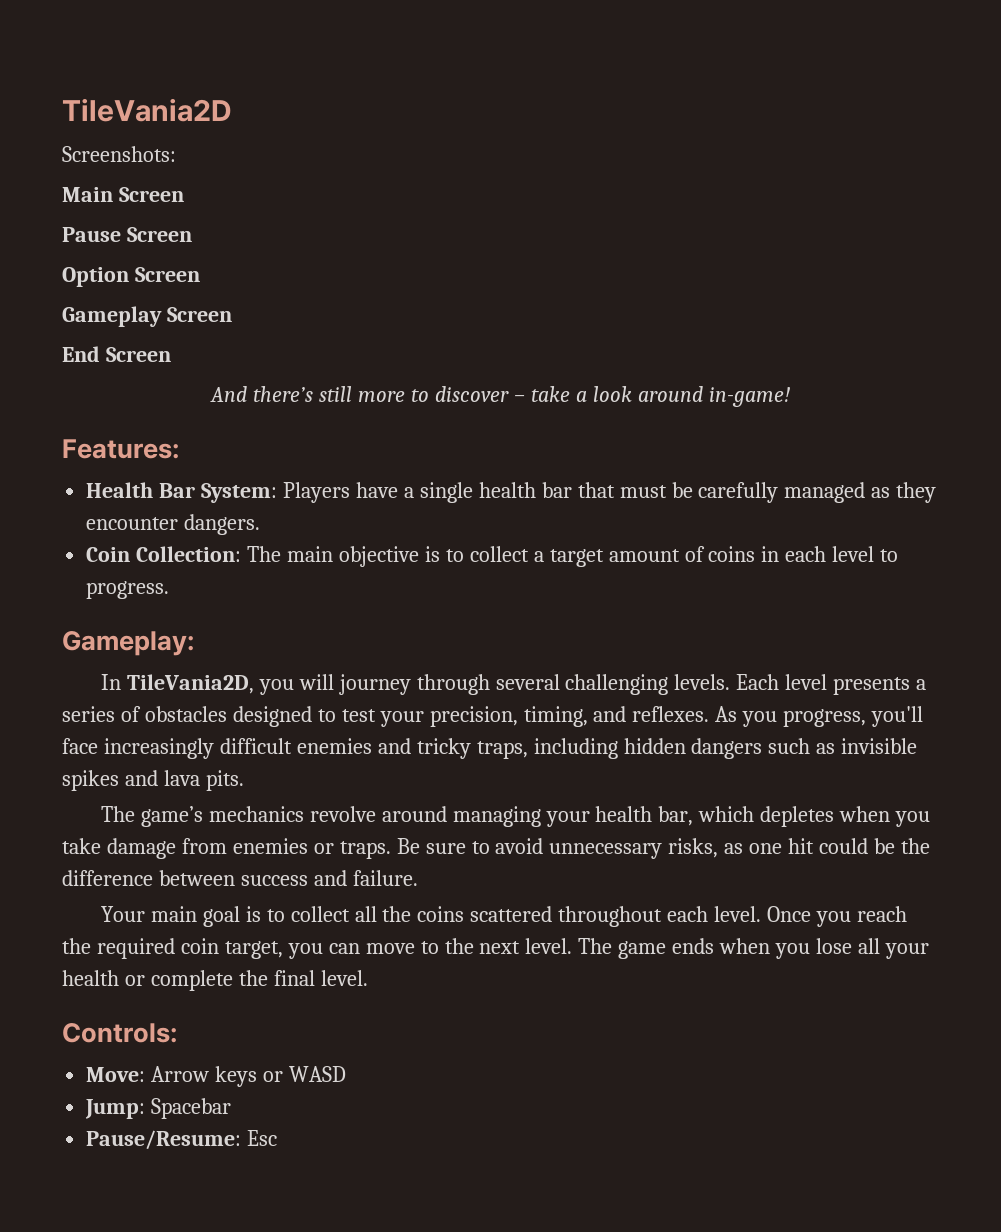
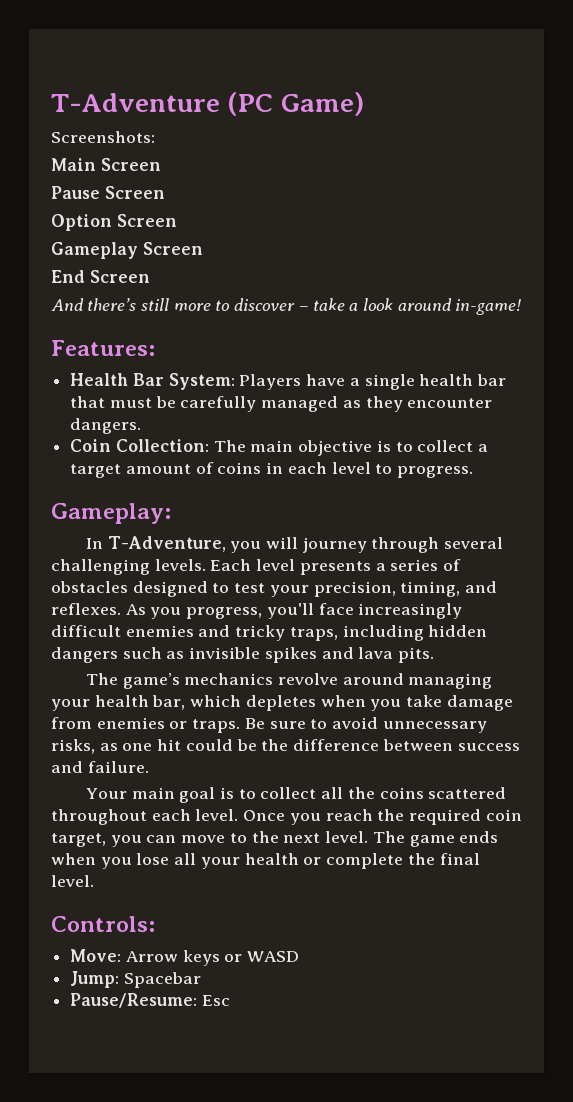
- TileVania2D
+ T-Adventure (PC Game)
- In TileVania2D, you will journey through several challenging levels.
+ In T-Adventure, you will journey through several challenging levels.

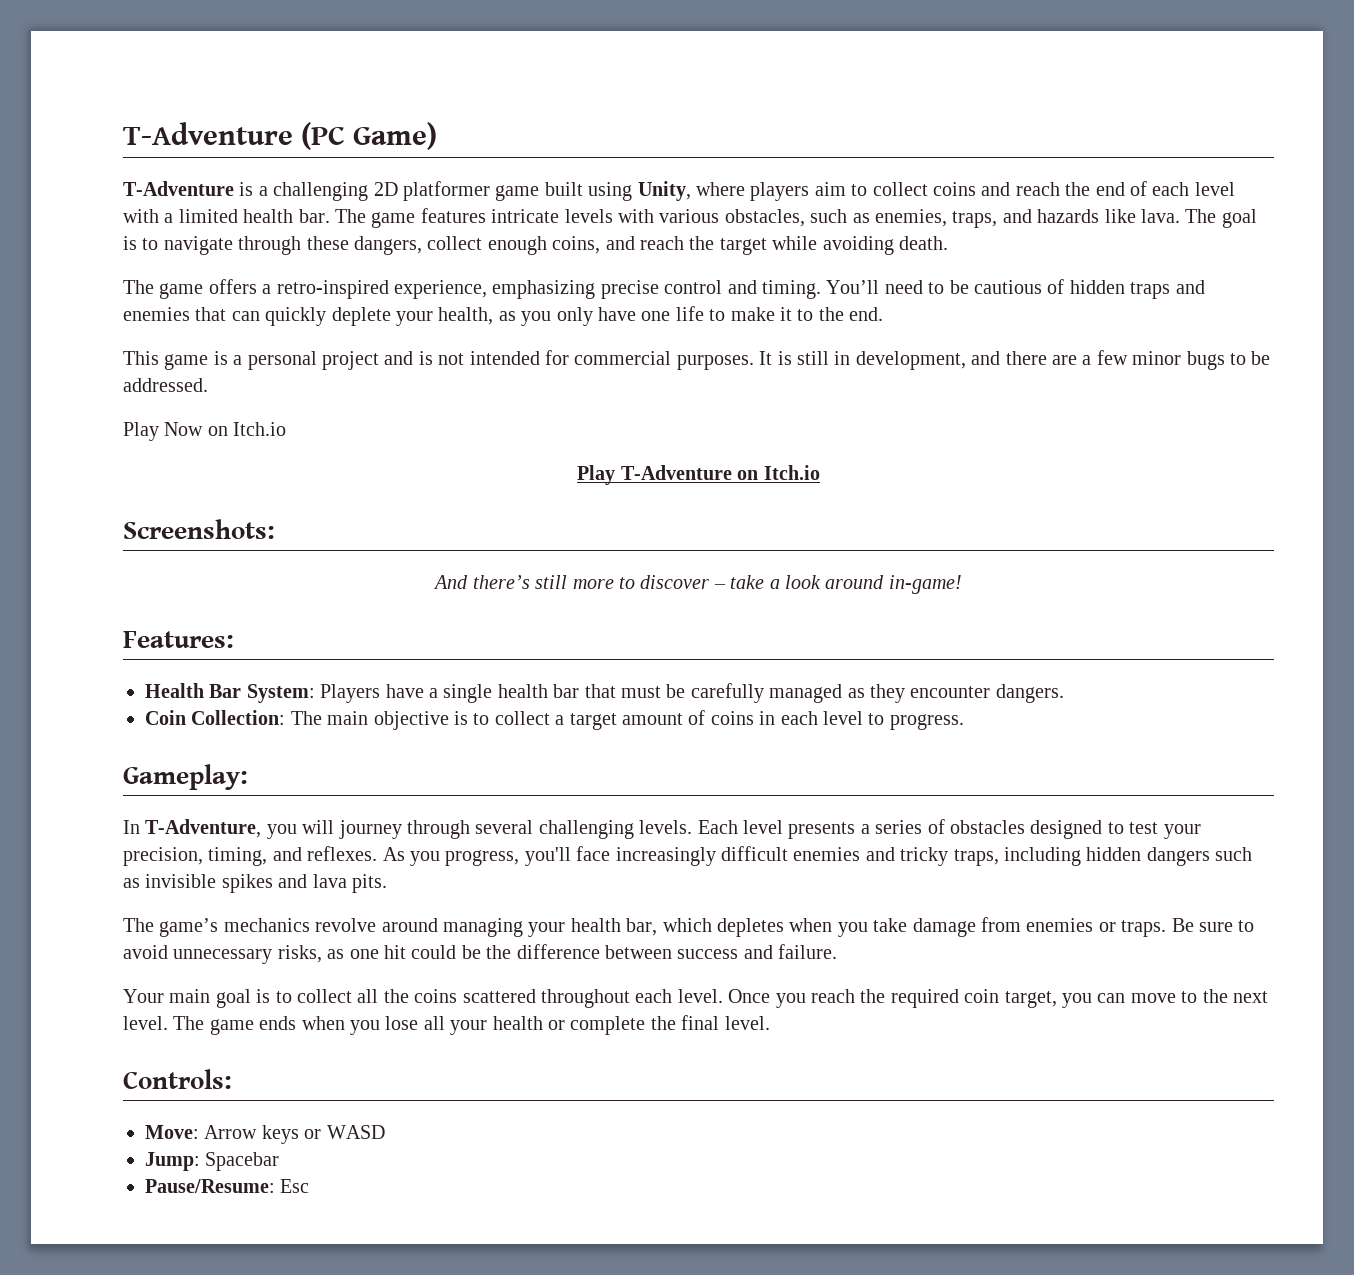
+ T-Adventure is a challenging 2D platformer game built using Unity, where players aim to collect coins and reach the end of each level with a limited health bar. The game features intricate levels with various obstacles, such as enemies, traps, and hazards like lava. The goal is to navigate through these dangers, collect enough coins, and reach the target while avoiding death.
+ The game offers a retro-inspired experience, emphasizing precise control and timing. You’ll need to be cautious of hidden traps and enemies that can quickly deplete your health, as you only have one life to make it to the end.
+ This game is a personal project and is not intended for commercial purposes. It is still in development, and there are a few minor bugs to be addressed.
+ Play Now on Itch.io
+ Play T-Adventure on Itch.io
  Screenshots:
- Main Screen
- Pause Screen
- Option Screen
- Gameplay Screen
- End Screen

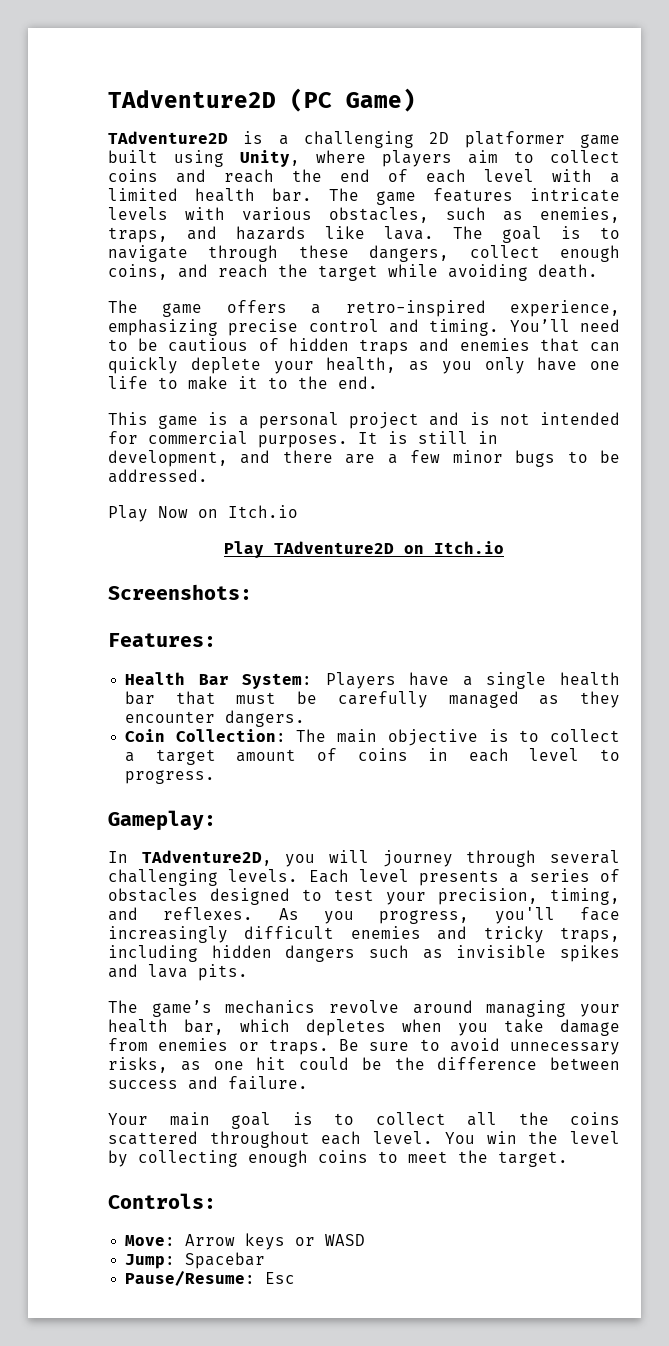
- T-Adventure (PC Game)
+ TAdventure2D (PC Game)
- T-Adventure is a challenging 2D platformer game built using Unity, where players aim to collect coins and reach the end of each level with a limited health bar.
+ TAdventure2D is a challenging 2D platformer game built using Unity, where players aim to collect coins and reach the end of each level with a limited health bar.
- Play T-Adventure on Itch.io
+ Play TAdventure2D on Itch.io
- And there’s still more to discover – take a look around in-game!
- In T-Adventure, you will journey through several challenging levels.
+ In TAdventure2D, you will journey through several challenging levels.
- Once you reach the required coin target, you can move to the next level. The game ends when you lose all your health or complete the final level.
+ You win the level by collecting enough coins to meet the target.

